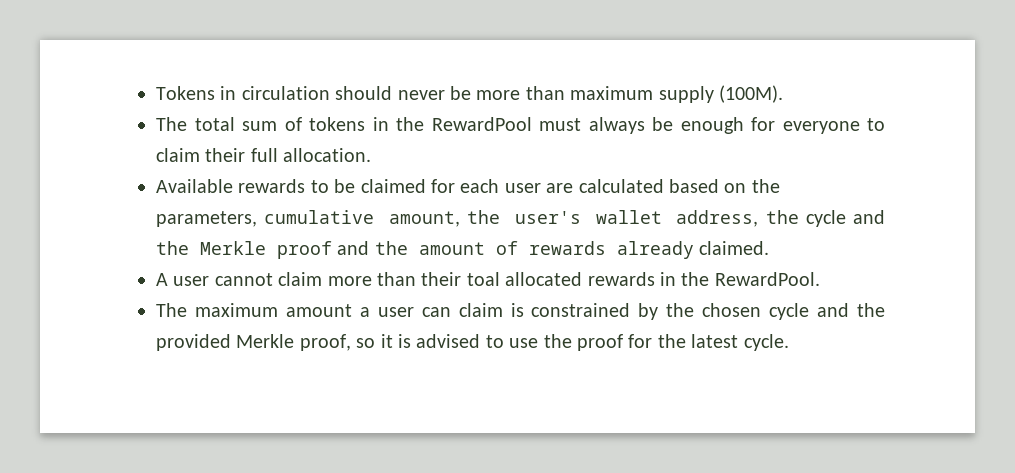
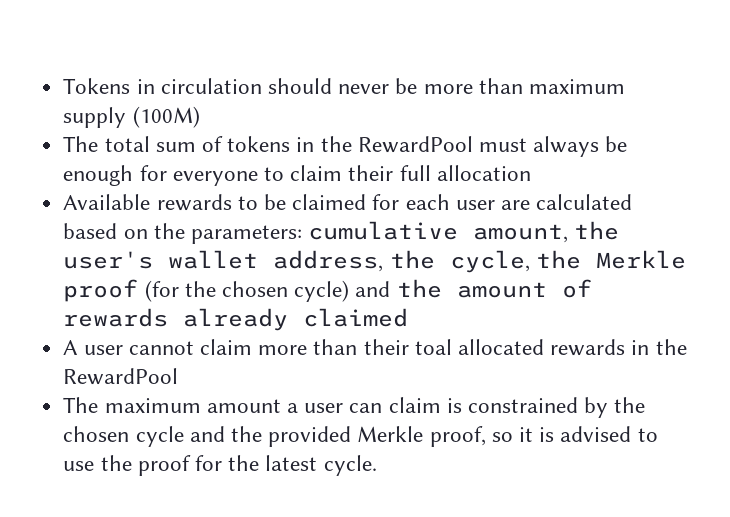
- Tokens in circulation should never be more than maximum supply (100M).
+ Tokens in circulation should never be more than maximum supply (100M)
- The total sum of tokens in the RewardPool must always be enough for everyone to claim their full allocation.
+ The total sum of tokens in the RewardPool must always be enough for everyone to claim their full allocation
- Available rewards to be claimed for each user are calculated based on the parameters, cumulative amount, the user's wallet address, the cycle and the Merkle proof and the amount of rewards already claimed.
+ Available rewards to be claimed for each user are calculated based on the parameters: cumulative amount, the user's wallet address, the cycle, the Merkle proof (for the chosen cycle) and the amount of rewards already claimed
- A user cannot claim more than their toal allocated rewards in the RewardPool.
+ A user cannot claim more than their toal allocated rewards in the RewardPool

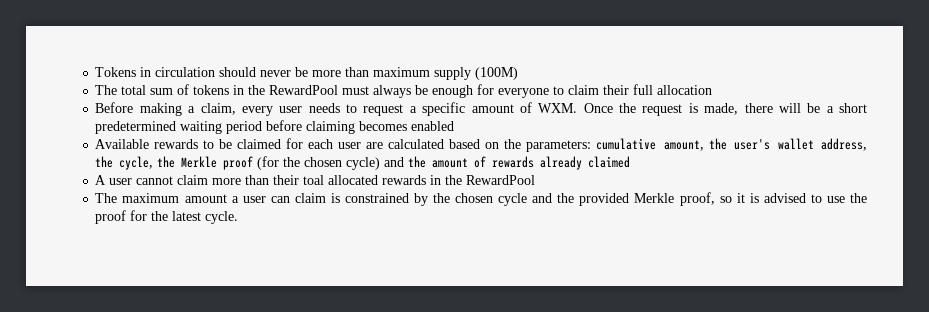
+ Before making a claim, every user needs to request a specific amount of WXM. Once the request is made, there will be a short predetermined waiting period before claiming becomes enabled

